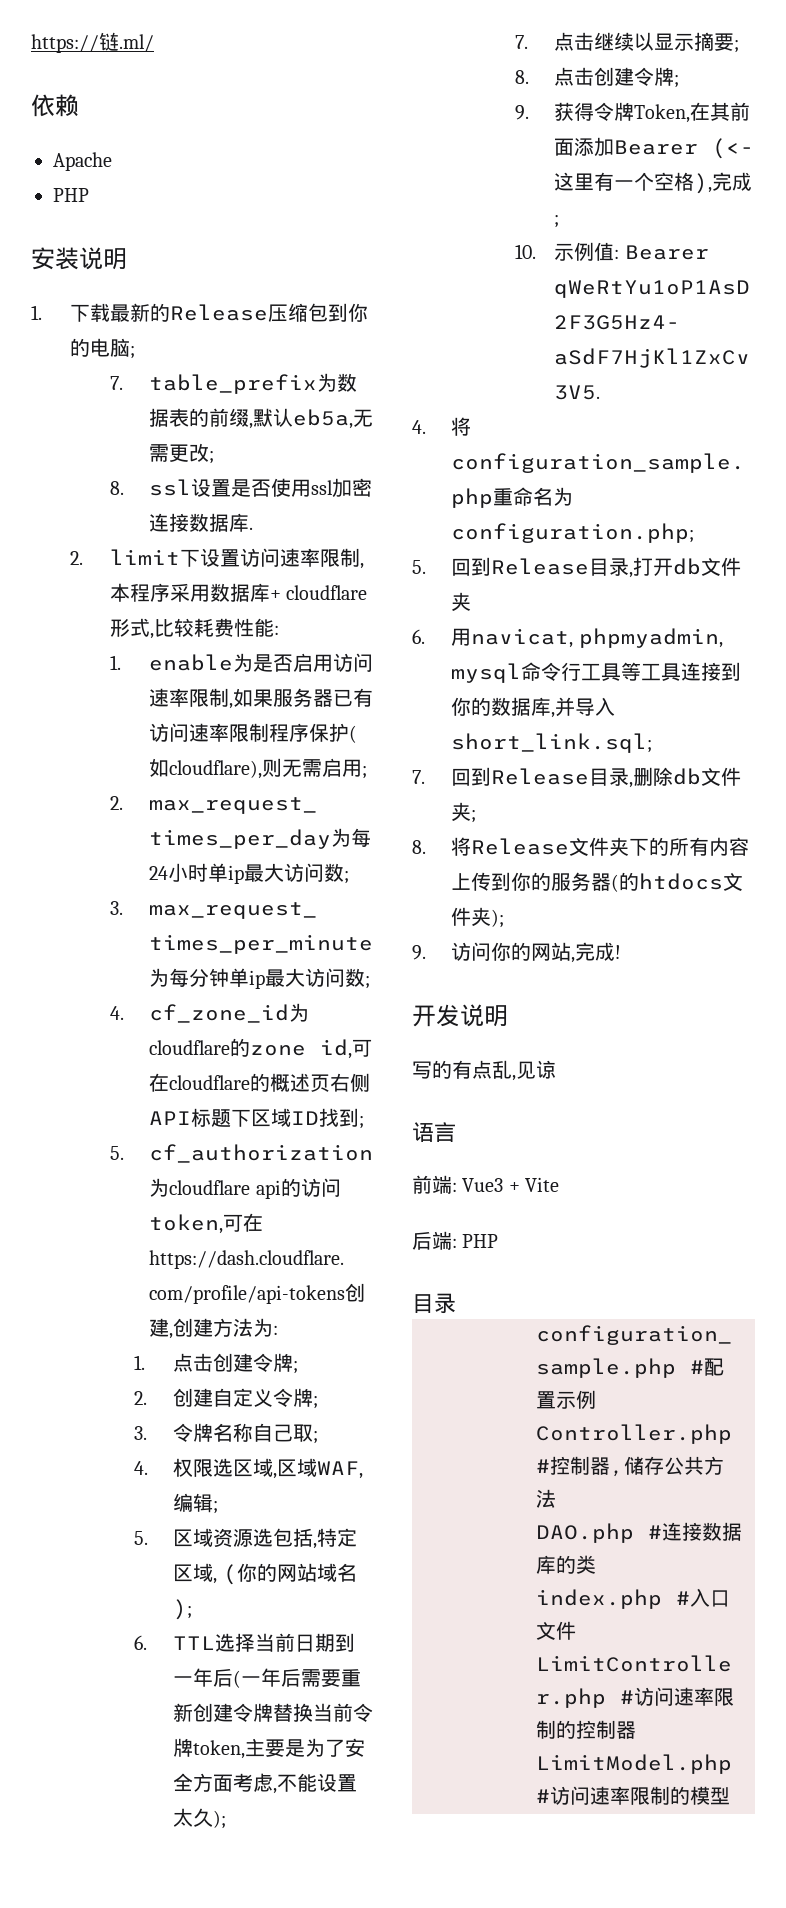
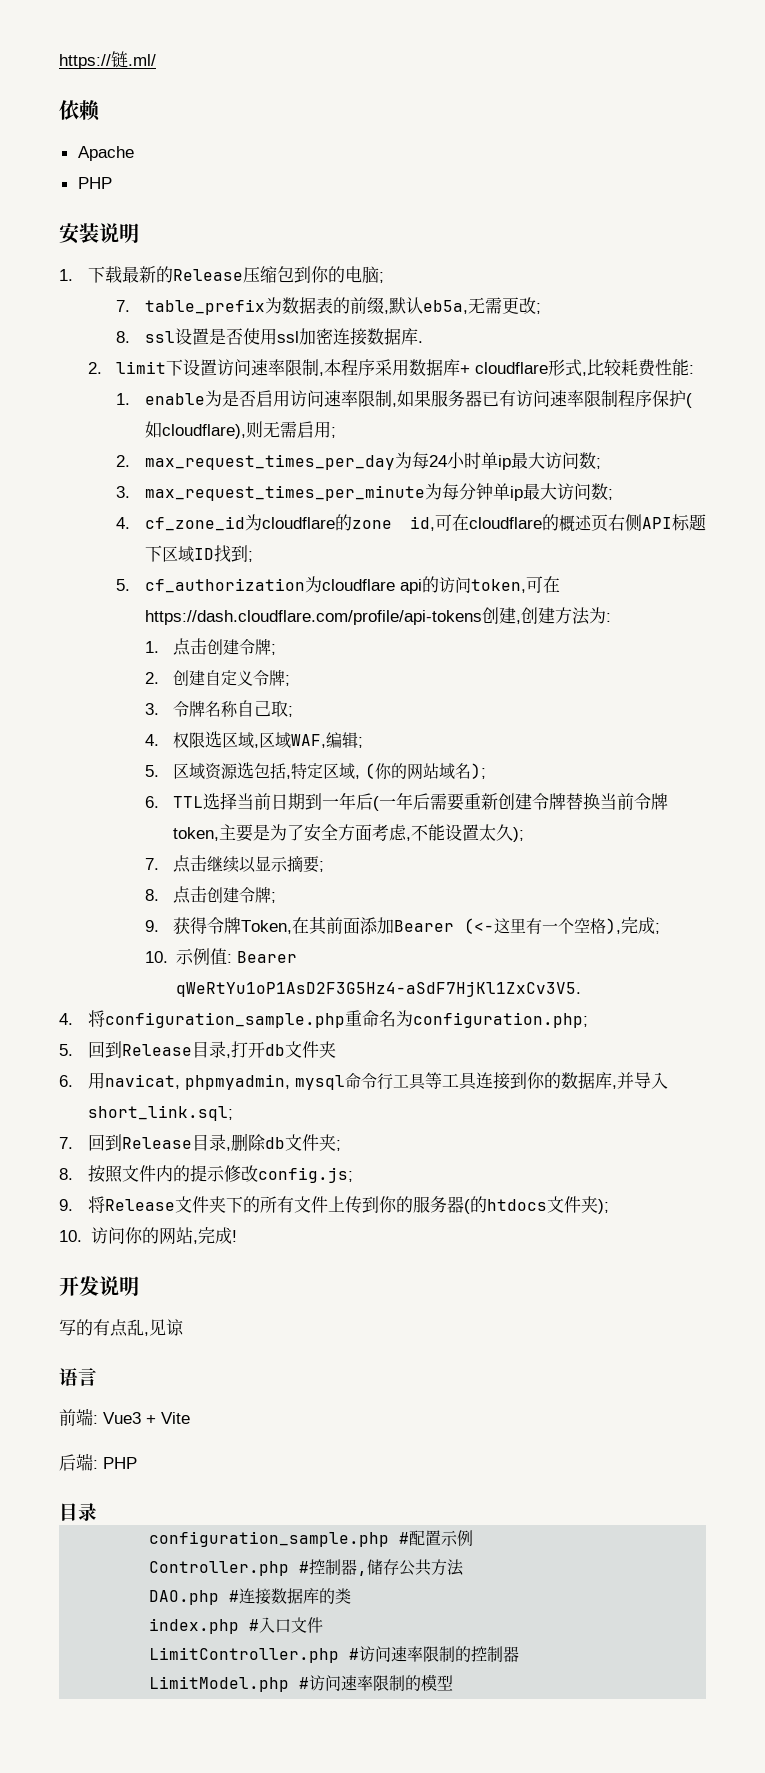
- 8.将Release文件夹下的所有内容上传到你的服务器(的htdocs文件夹);
+ 8.按照文件内的提示修改config.js;
+ 9.将Release文件夹下的所有文件上传到你的服务器(的htdocs文件夹);
- 9.访问你的网站,完成!
+ 10.访问你的网站,完成!

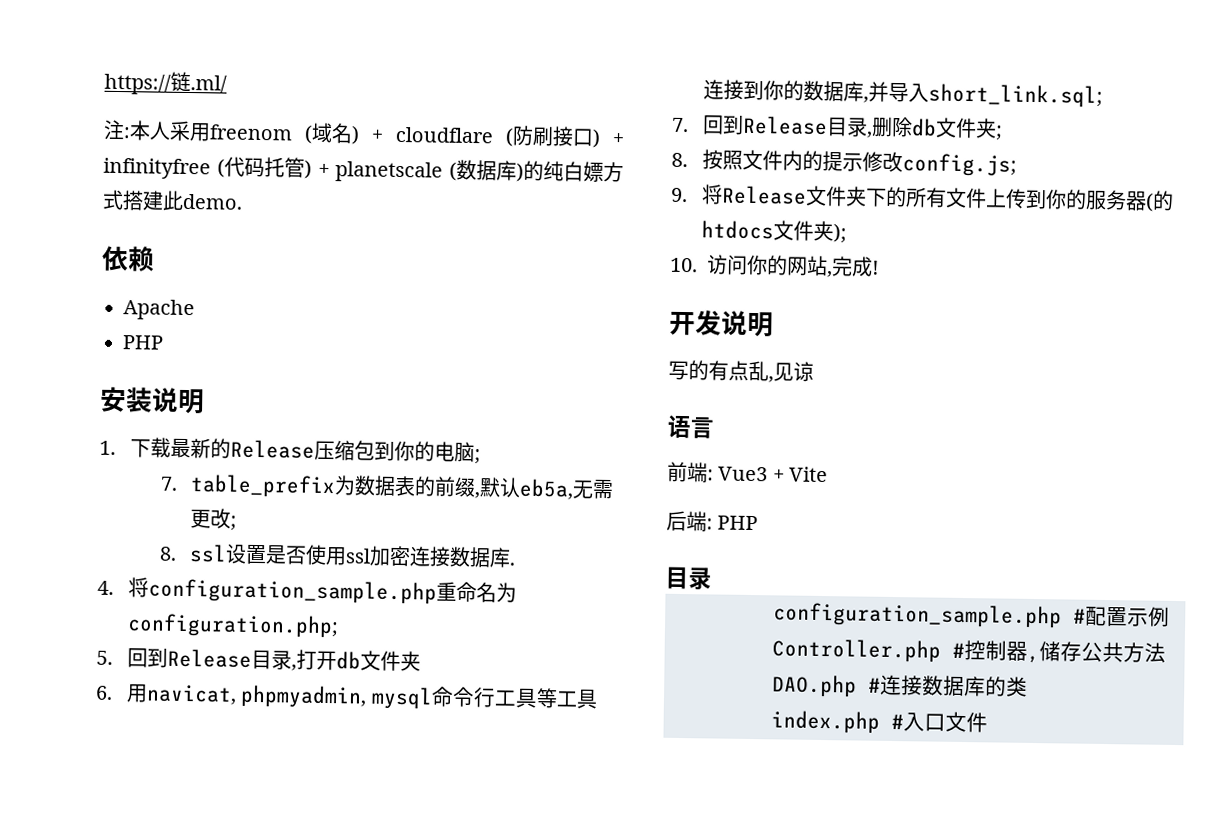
+ 注:本人采用freenom (域名) + cloudflare (防刷接口) + infinityfree (代码托管) + planetscale (数据库)的纯白嫖方式搭建此demo.
- 2. limit下设置访问速率限制,本程序采用数据库+ cloudflare形式,比较耗费性能:
- 1. enable为是否启用访问速率限制,如果服务器已有访问速率限制程序保护(如cloudflare),则无需启用;
- 2. max_request_times_per_day为每24小时单ip最大访问数;
- 3. max_request_times_per_minute为每分钟单ip最大访问数;
- 4. cf_zone_id为cloudflare的zone id,可在cloudflare的概述页右侧API标题下区域ID找到;
- 5. cf_authorization为cloudflare api的访问token,可在https://dash.cloudflare.com/profile/api-tokens创建,创建方法为:
- 1.点击创建令牌;
- 2.创建自定义令牌;
- 3.令牌名称自己取;
- 4.权限选区域,区域WAF,编辑;
- 5.区域资源选包括,特定区域, (你的网站域名);
- 6. TTL选择当前日期到一年后(一年后需要重新创建令牌替换当前令牌token,主要是为了安全方面考虑,不能设置太久);
- 7.点击继续以显示摘要;
- 8.点击创建令牌;
- 9.获得令牌Token,在其前面添加Bearer (<-这里有一个空格),完成;
- 10.示例值: Bearer qWeRtYu1oP1AsD2F3G5Hz4-aSdF7HjKl1ZxCv3V5.
- LimitController.php #访问速率限制的控制器
- LimitModel.php #访问速率限制的模型

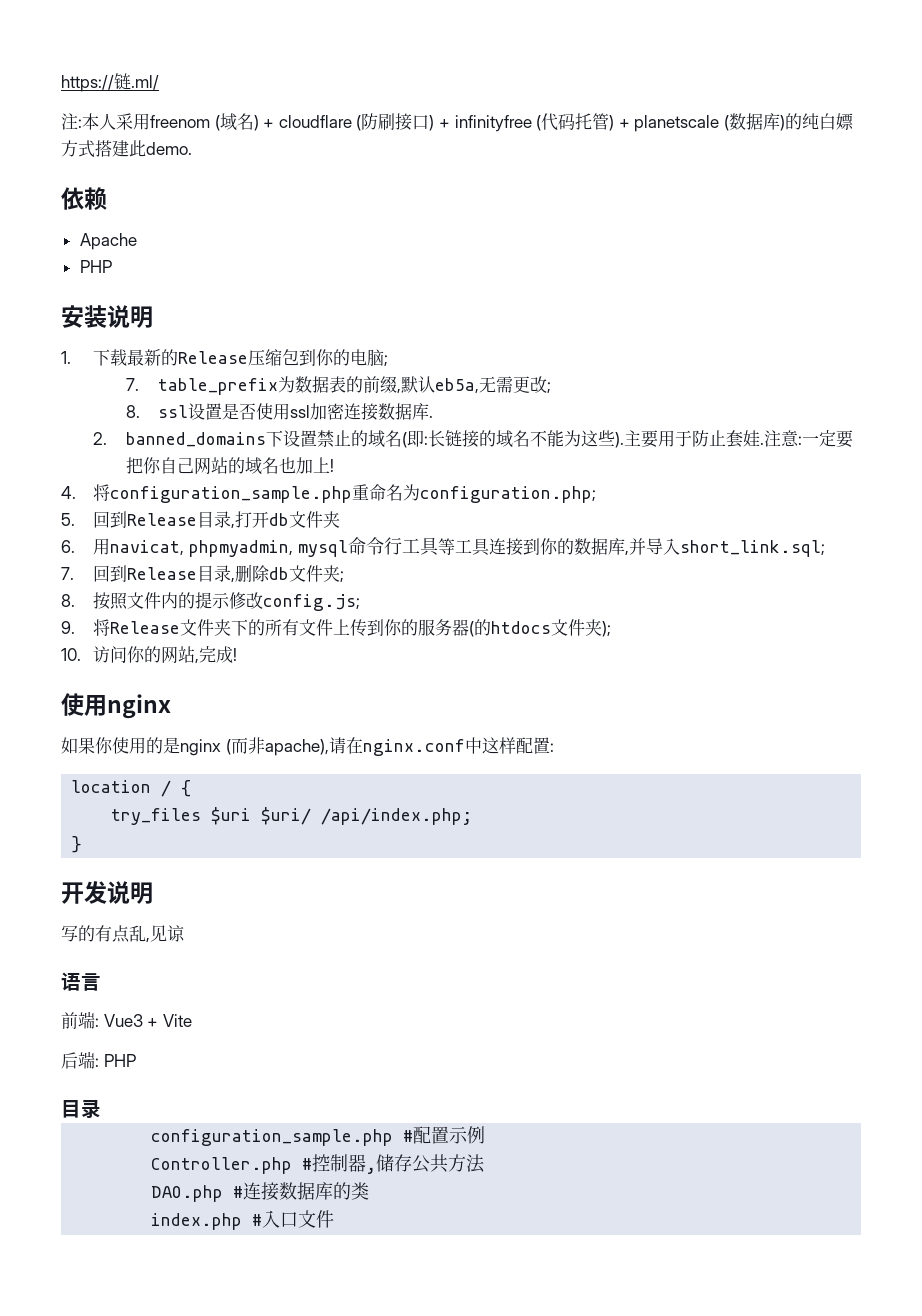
+ 2. banned_domains下设置禁止的域名(即:长链接的域名不能为这些).主要用于防止套娃.注意:一定要把你自己网站的域名也加上!
+ 使用nginx
+ 如果你使用的是nginx (而非apache),请在nginx.conf中这样配置:
+ location / {
+ try_files $uri $uri/ /api/index.php;
+ }

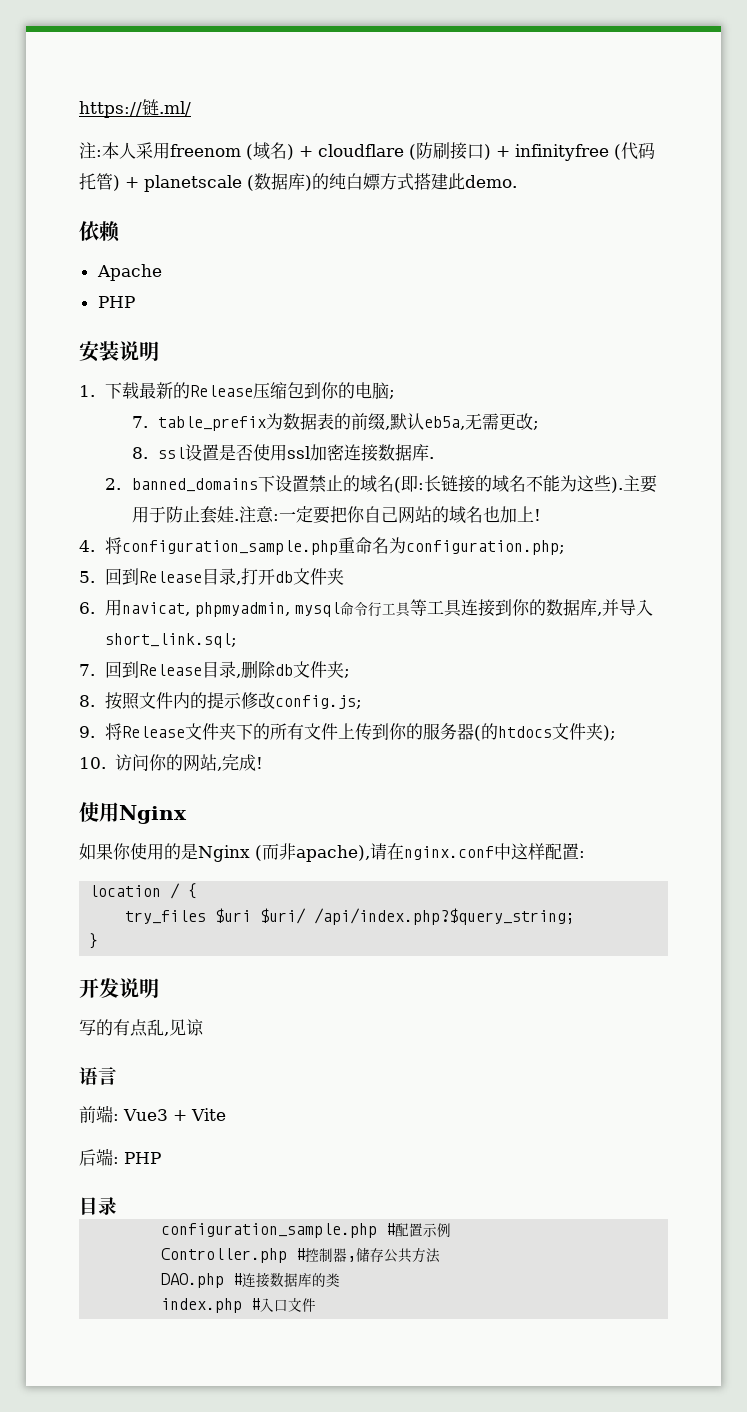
- 使用nginx
+ 使用Nginx
- 如果你使用的是nginx (而非apache),请在nginx.conf中这样配置:
+ 如果你使用的是Nginx (而非apache),请在nginx.conf中这样配置:
- try_files $uri $uri/ /api/index.php;
+ try_files $uri $uri/ /api/index.php?$query_string;

